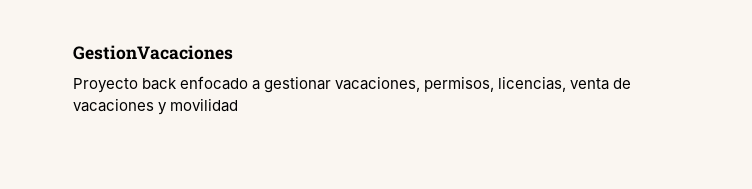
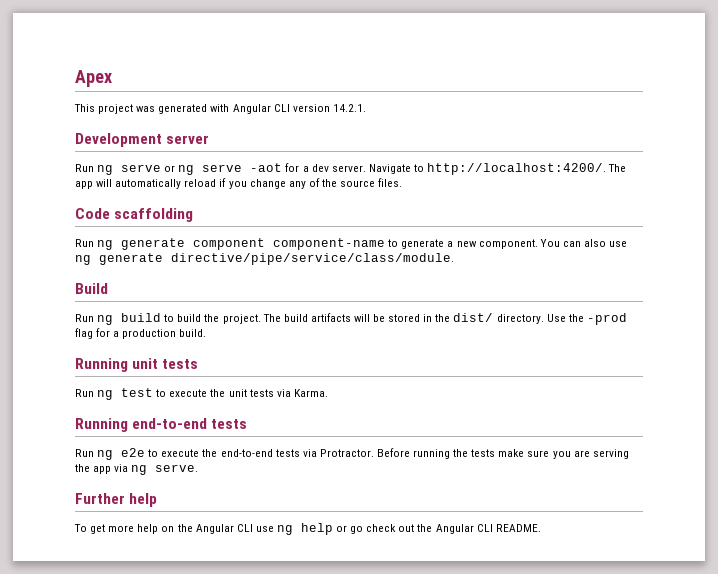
- GestionVacaciones
- Proyecto back enfocado a gestionar vacaciones, permisos, licencias, venta de vacaciones y movilidad
+ Apex
+ This project was generated with Angular CLI version 14.2.1.
+ Development server
+ Run ng serve or ng serve -aot for a dev server. Navigate to http://localhost:4200/. The app will automatically reload if you change any of the source files.
+ Code scaffolding
+ Run ng generate component component-name to generate a new component. You can also use ng generate directive/pipe/service/class/module.
+ Build
+ Run ng build to build the project. The build artifacts will be stored in the dist/ directory. Use the -prod flag for a production build.
+ Running unit tests
+ Run ng test to execute the unit tests via Karma.
+ Running end-to-end tests
+ Run ng e2e to execute the end-to-end tests via Protractor. Before running the tests make sure you are serving the app via ng serve.
+ Further help
+ To get more help on the Angular CLI use ng help or go check out the Angular CLI README.

